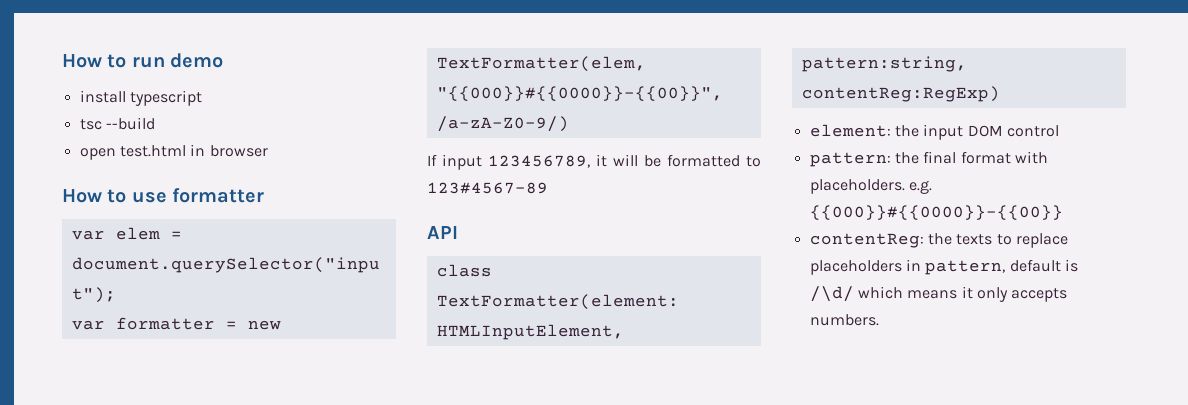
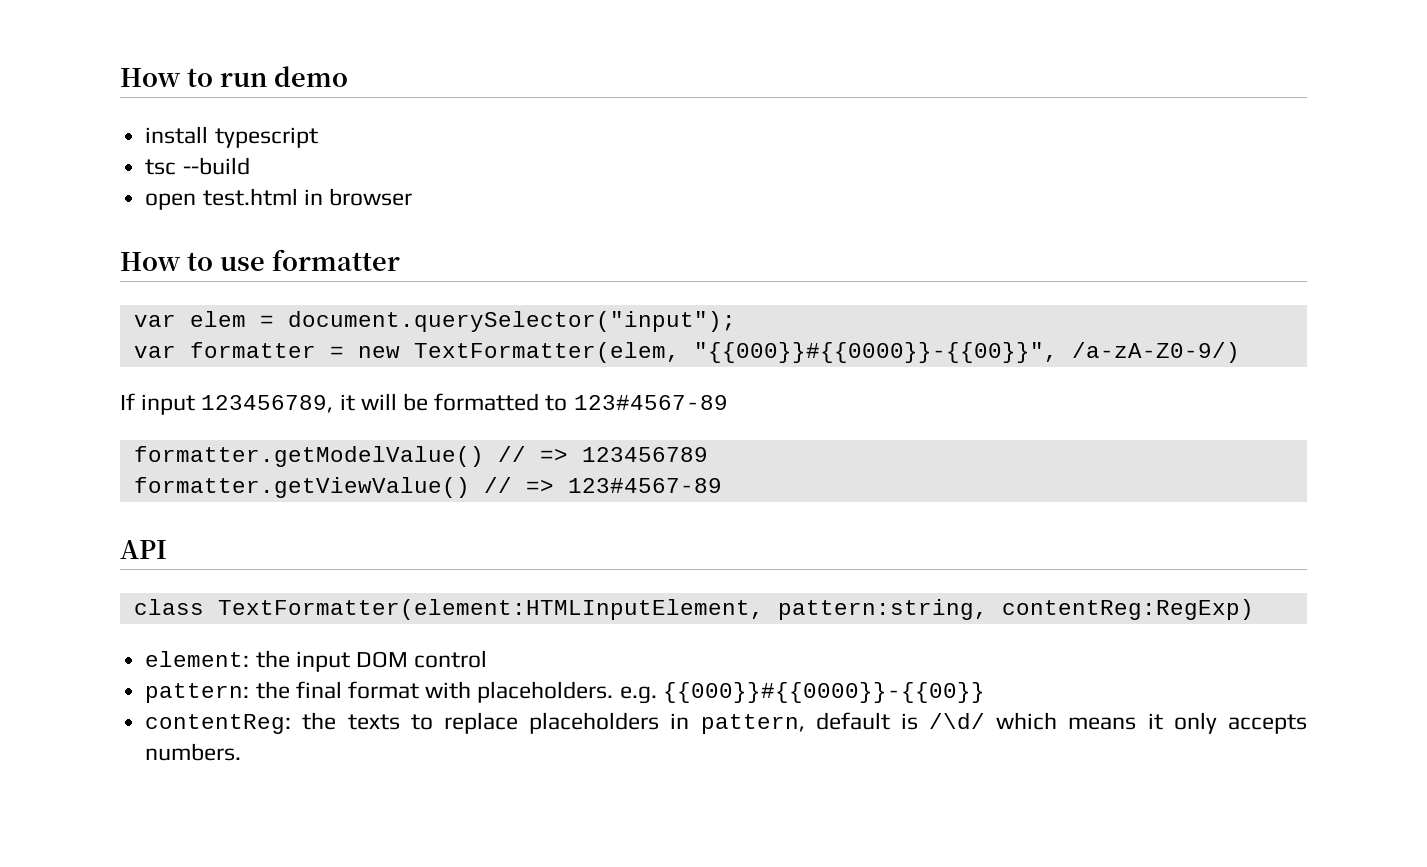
+ formatter.getModelValue() // => 123456789
+ formatter.getViewValue() // => 123#4567-89

